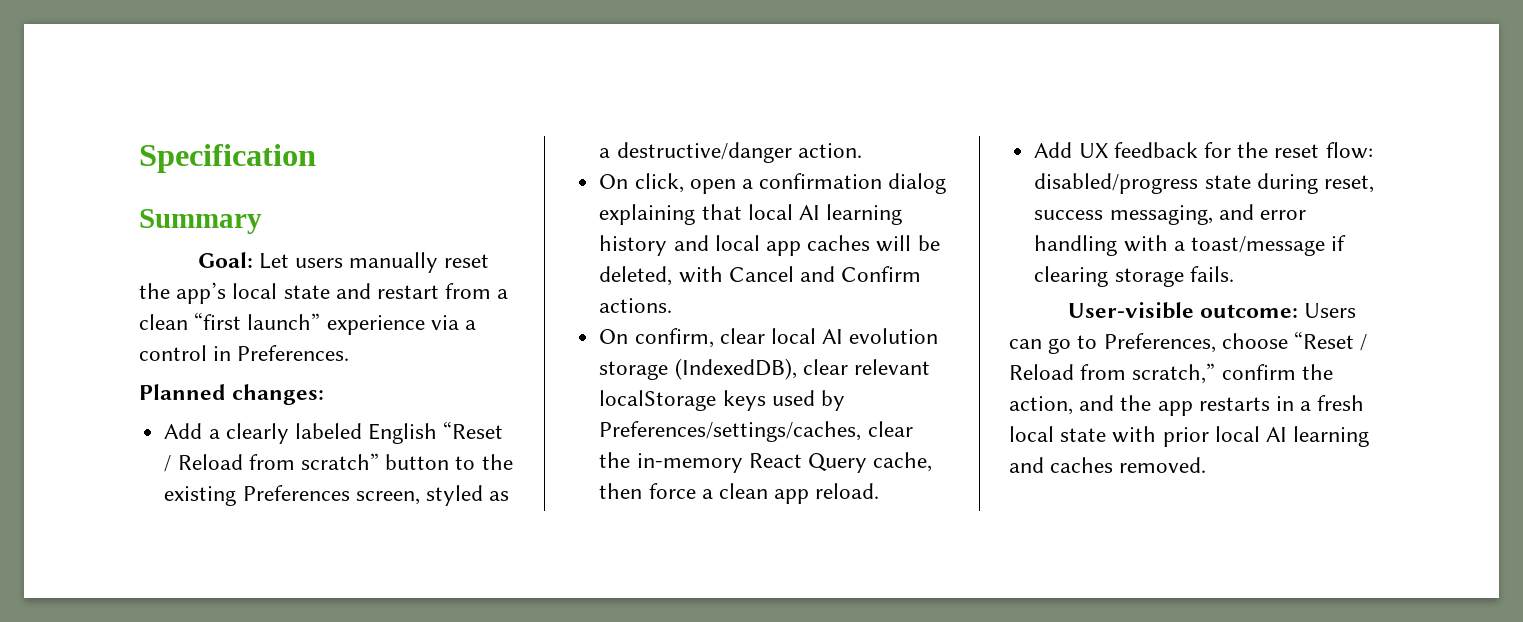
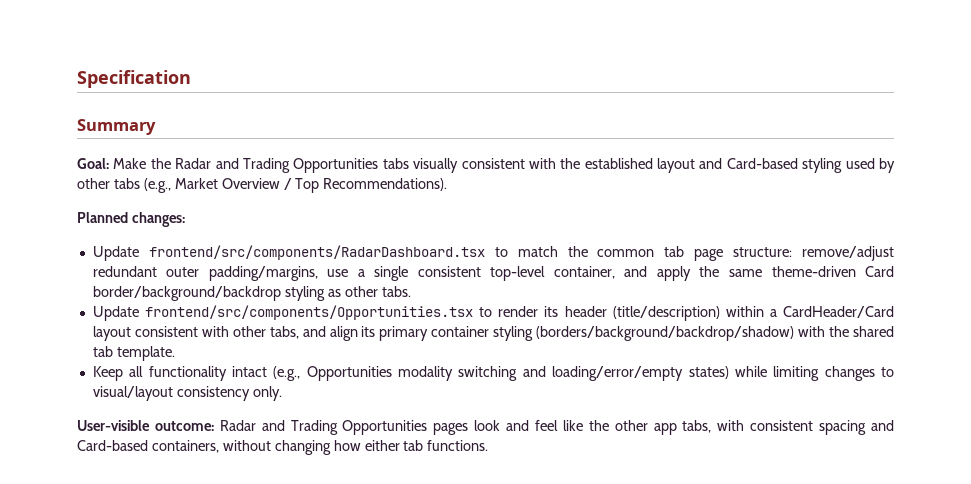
- Goal: Let users manually reset the app’s local state and restart from a clean “first launch” experience via a control in Preferences.
+ Goal: Make the Radar and Trading Opportunities tabs visually consistent with the established layout and Card-based styling used by other tabs (e.g., Market Overview / Top Recommendations).
  Planned changes:
- Add a clearly labeled English “Reset / Reload from scratch” button to the existing Preferences screen, styled as a destructive/danger action.
- On click, open a confirmation dialog explaining that local AI learning history and local app caches will be deleted, with Cancel and Confirm actions.
- On confirm, clear local AI evolution storage (IndexedDB), clear relevant localStorage keys used by Preferences/settings/caches, clear the in-memory React Query cache, then force a clean app reload.
- Add UX feedback for the reset flow: disabled/progress state during reset, success messaging, and error handling with a toast/message if clearing storage fails.
- User-visible outcome: Users can go to Preferences, choose “Reset / Reload from scratch,” confirm the action, and the app restarts in a fresh local state with prior local AI learning and caches removed.
+ Update frontend/src/components/RadarDashboard.tsx to match the common tab page structure: remove/adjust redundant outer padding/margins, use a single consistent top-level container, and apply the same theme-driven Card border/background/backdrop styling as other tabs.
+ Update frontend/src/components/Opportunities.tsx to render its header (title/description) within a CardHeader/Card layout consistent with other tabs, and align its primary container styling (borders/background/backdrop/shadow) with the shared tab template.
+ Keep all functionality intact (e.g., Opportunities modality switching and loading/error/empty states) while limiting changes to visual/layout consistency only.
+ User-visible outcome: Radar and Trading Opportunities pages look and feel like the other app tabs, with consistent spacing and Card-based containers, without changing how either tab functions.

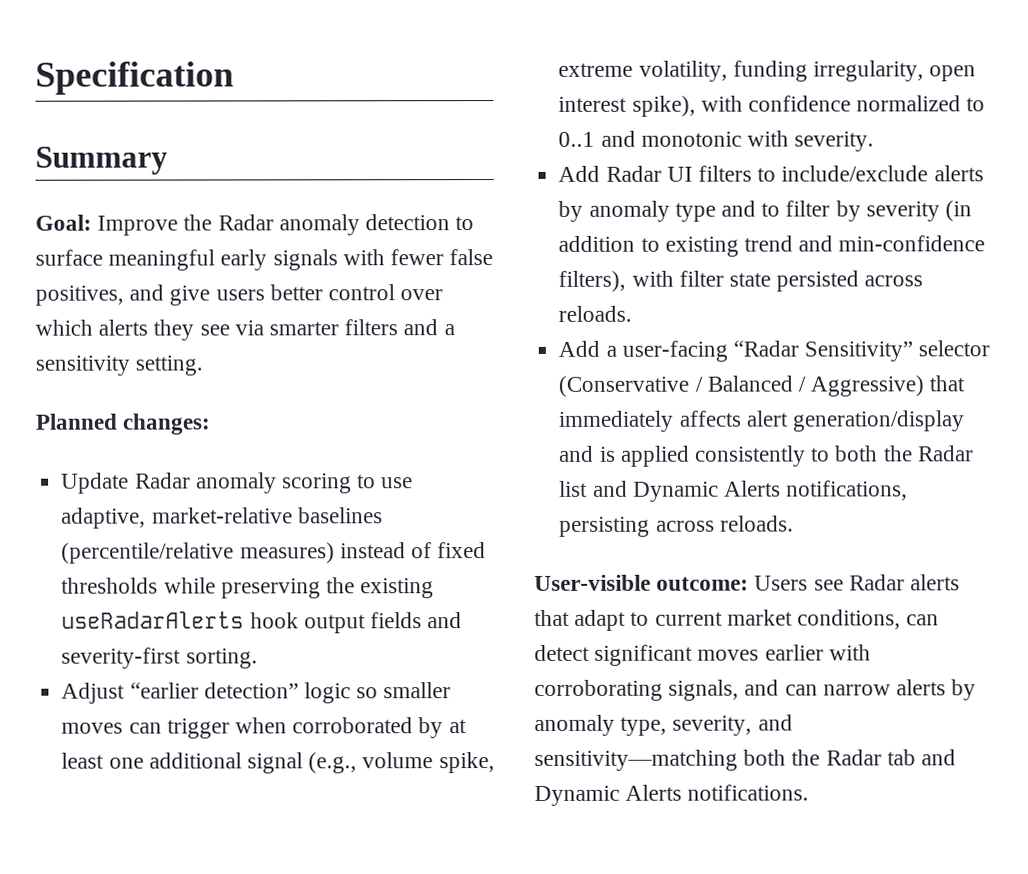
- Goal: Make the Radar and Trading Opportunities tabs visually consistent with the established layout and Card-based styling used by other tabs (e.g., Market Overview / Top Recommendations).
+ Goal: Improve the Radar anomaly detection to surface meaningful early signals with fewer false positives, and give users better control over which alerts they see via smarter filters and a sensitivity setting.
  Planned changes:
- Update frontend/src/components/RadarDashboard.tsx to match the common tab page structure: remove/adjust redundant outer padding/margins, use a single consistent top-level container, and apply the same theme-driven Card border/background/backdrop styling as other tabs.
- Update frontend/src/components/Opportunities.tsx to render its header (title/description) within a CardHeader/Card layout consistent with other tabs, and align its primary container styling (borders/background/backdrop/shadow) with the shared tab template.
- Keep all functionality intact (e.g., Opportunities modality switching and loading/error/empty states) while limiting changes to visual/layout consistency only.
- User-visible outcome: Radar and Trading Opportunities pages look and feel like the other app tabs, with consistent spacing and Card-based containers, without changing how either tab functions.
+ Update Radar anomaly scoring to use adaptive, market-relative baselines (percentile/relative measures) instead of fixed thresholds while preserving the existing useRadarAlerts hook output fields and severity-first sorting.
+ Adjust “earlier detection” logic so smaller moves can trigger when corroborated by at least one additional signal (e.g., volume spike, extreme volatility, funding irregularity, open interest spike), with confidence normalized to 0..1 and monotonic with severity.
+ Add Radar UI filters to include/exclude alerts by anomaly type and to filter by severity (in addition to existing trend and min-confidence filters), with filter state persisted across reloads.
+ Add a user-facing “Radar Sensitivity” selector (Conservative / Balanced / Aggressive) that immediately affects alert generation/display and is applied consistently to both the Radar list and Dynamic Alerts notifications, persisting across reloads.
+ User-visible outcome: Users see Radar alerts that adapt to current market conditions, can detect significant moves earlier with corroborating signals, and can narrow alerts by anomaly type, severity, and sensitivity—matching both the Radar tab and Dynamic Alerts notifications.

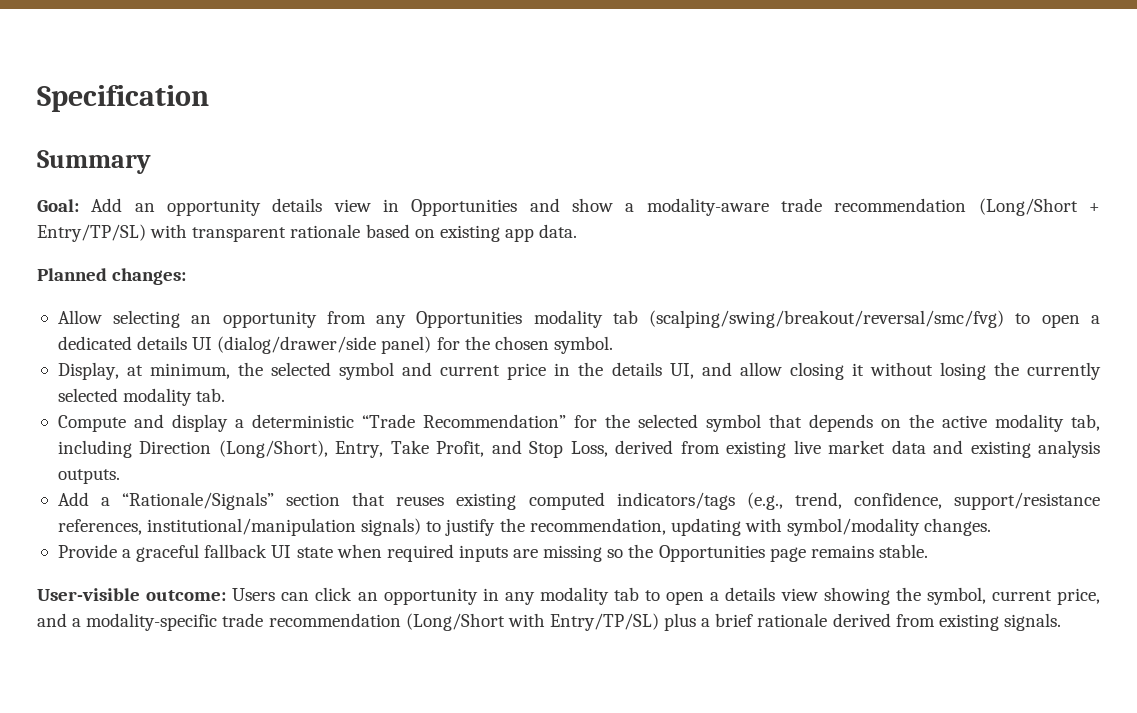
- Goal: Improve the Radar anomaly detection to surface meaningful early signals with fewer false positives, and give users better control over which alerts they see via smarter filters and a sensitivity setting.
+ Goal: Add an opportunity details view in Opportunities and show a modality-aware trade recommendation (Long/Short + Entry/TP/SL) with transparent rationale based on existing app data.
  Planned changes:
- Update Radar anomaly scoring to use adaptive, market-relative baselines (percentile/relative measures) instead of fixed thresholds while preserving the existing useRadarAlerts hook output fields and severity-first sorting.
- Adjust “earlier detection” logic so smaller moves can trigger when corroborated by at least one additional signal (e.g., volume spike, extreme volatility, funding irregularity, open interest spike), with confidence normalized to 0..1 and monotonic with severity.
- Add Radar UI filters to include/exclude alerts by anomaly type and to filter by severity (in addition to existing trend and min-confidence filters), with filter state persisted across reloads.
- Add a user-facing “Radar Sensitivity” selector (Conservative / Balanced / Aggressive) that immediately affects alert generation/display and is applied consistently to both the Radar list and Dynamic Alerts notifications, persisting across reloads.
- User-visible outcome: Users see Radar alerts that adapt to current market conditions, can detect significant moves earlier with corroborating signals, and can narrow alerts by anomaly type, severity, and sensitivity—matching both the Radar tab and Dynamic Alerts notifications.
+ Allow selecting an opportunity from any Opportunities modality tab (scalping/swing/breakout/reversal/smc/fvg) to open a dedicated details UI (dialog/drawer/side panel) for the chosen symbol.
+ Display, at minimum, the selected symbol and current price in the details UI, and allow closing it without losing the currently selected modality tab.
+ Compute and display a deterministic “Trade Recommendation” for the selected symbol that depends on the active modality tab, including Direction (Long/Short), Entry, Take Profit, and Stop Loss, derived from existing live market data and existing analysis outputs.
+ Add a “Rationale/Signals” section that reuses existing computed indicators/tags (e.g., trend, confidence, support/resistance references, institutional/manipulation signals) to justify the recommendation, updating with symbol/modality changes.
+ Provide a graceful fallback UI state when required inputs are missing so the Opportunities page remains stable.
+ User-visible outcome: Users can click an opportunity in any modality tab to open a details view showing the symbol, current price, and a modality-specific trade recommendation (Long/Short with Entry/TP/SL) plus a brief rationale derived from existing signals.

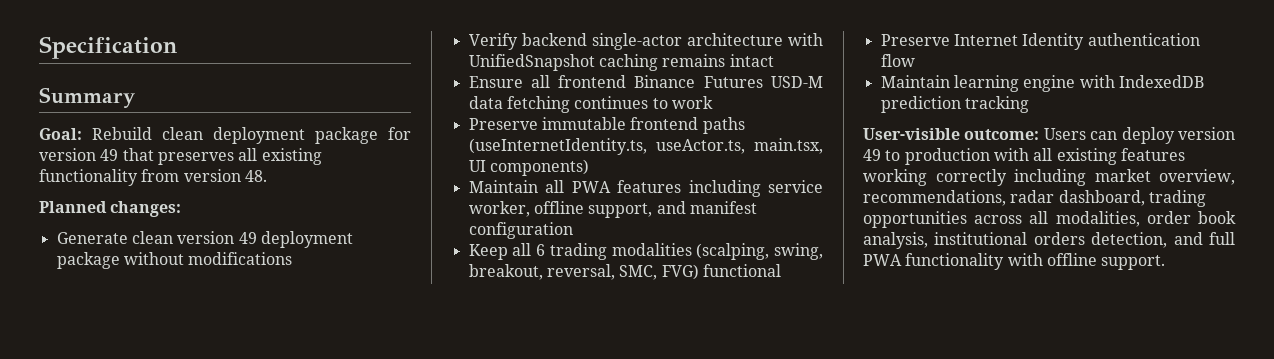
- Goal: Add an opportunity details view in Opportunities and show a modality-aware trade recommendation (Long/Short + Entry/TP/SL) with transparent rationale based on existing app data.
+ Goal: Rebuild clean deployment package for version 49 that preserves all existing functionality from version 48.
  Planned changes:
- Allow selecting an opportunity from any Opportunities modality tab (scalping/swing/breakout/reversal/smc/fvg) to open a dedicated details UI (dialog/drawer/side panel) for the chosen symbol.
- Display, at minimum, the selected symbol and current price in the details UI, and allow closing it without losing the currently selected modality tab.
- Compute and display a deterministic “Trade Recommendation” for the selected symbol that depends on the active modality tab, including Direction (Long/Short), Entry, Take Profit, and Stop Loss, derived from existing live market data and existing analysis outputs.
- Add a “Rationale/Signals” section that reuses existing computed indicators/tags (e.g., trend, confidence, support/resistance references, institutional/manipulation signals) to justify the recommendation, updating with symbol/modality changes.
- Provide a graceful fallback UI state when required inputs are missing so the Opportunities page remains stable.
- User-visible outcome: Users can click an opportunity in any modality tab to open a details view showing the symbol, current price, and a modality-specific trade recommendation (Long/Short with Entry/TP/SL) plus a brief rationale derived from existing signals.
+ Generate clean version 49 deployment package without modifications
+ Verify backend single-actor architecture with UnifiedSnapshot caching remains intact
+ Ensure all frontend Binance Futures USD-M data fetching continues to work
+ Preserve immutable frontend paths (useInternetIdentity.ts, useActor.ts, main.tsx, UI components)
+ Maintain all PWA features including service worker, offline support, and manifest configuration
+ Keep all 6 trading modalities (scalping, swing, breakout, reversal, SMC, FVG) functional
+ Preserve Internet Identity authentication flow
+ Maintain learning engine with IndexedDB prediction tracking
+ User-visible outcome: Users can deploy version 49 to production with all existing features working correctly including market overview, recommendations, radar dashboard, trading opportunities across all modalities, order book analysis, institutional orders detection, and full PWA functionality with offline support.

